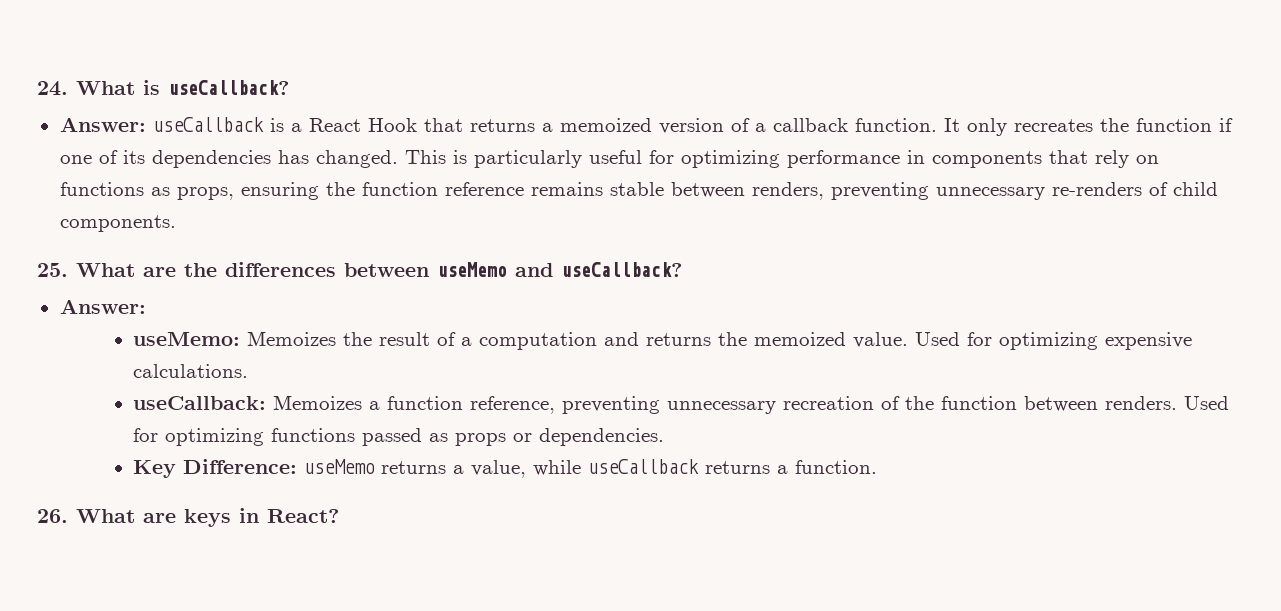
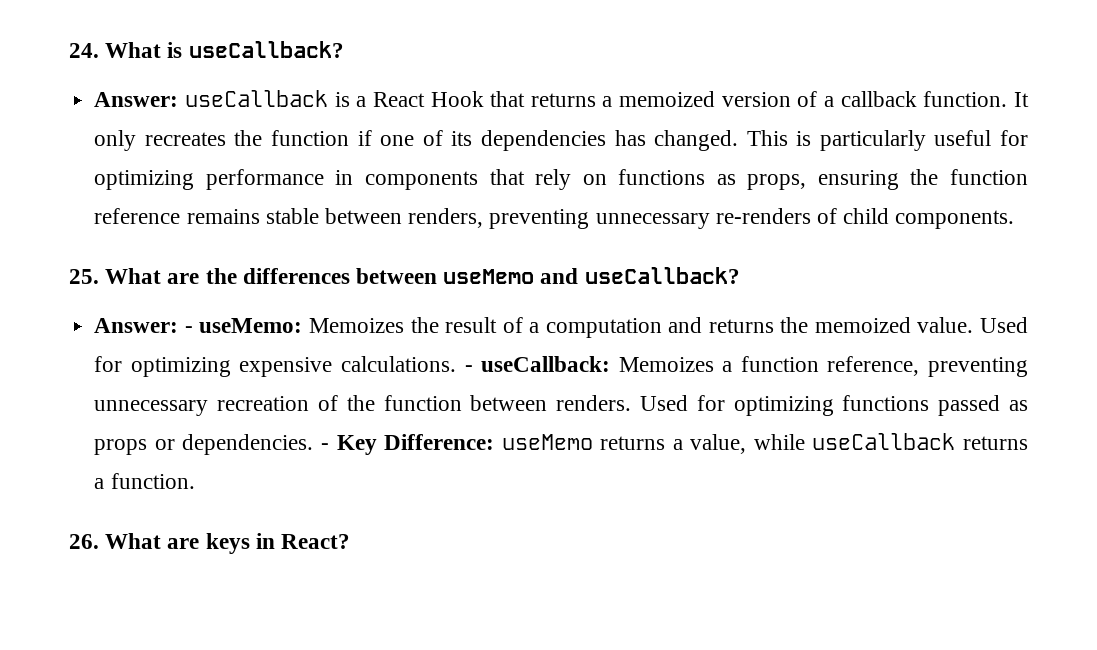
  25. What are the differences between useMemo and useCallback?
- Answer:
- useMemo: Memoizes the result of a computation and returns the memoized value.
+ Answer: - useMemo: Memoizes the result of a computation and returns the memoized value.
- Used for optimizing expensive calculations.
- useCallback: Memoizes a function reference, preventing unnecessary recreation of the function between renders.
+ Used for optimizing expensive calculations. - useCallback: Memoizes a function reference, preventing unnecessary recreation of the function between renders.
- Used for optimizing functions passed as props or dependencies.
- Key Difference: useMemo returns a value, while useCallback returns a function.
+ Used for optimizing functions passed as props or dependencies. - Key Difference: useMemo returns a value, while useCallback returns a function.

